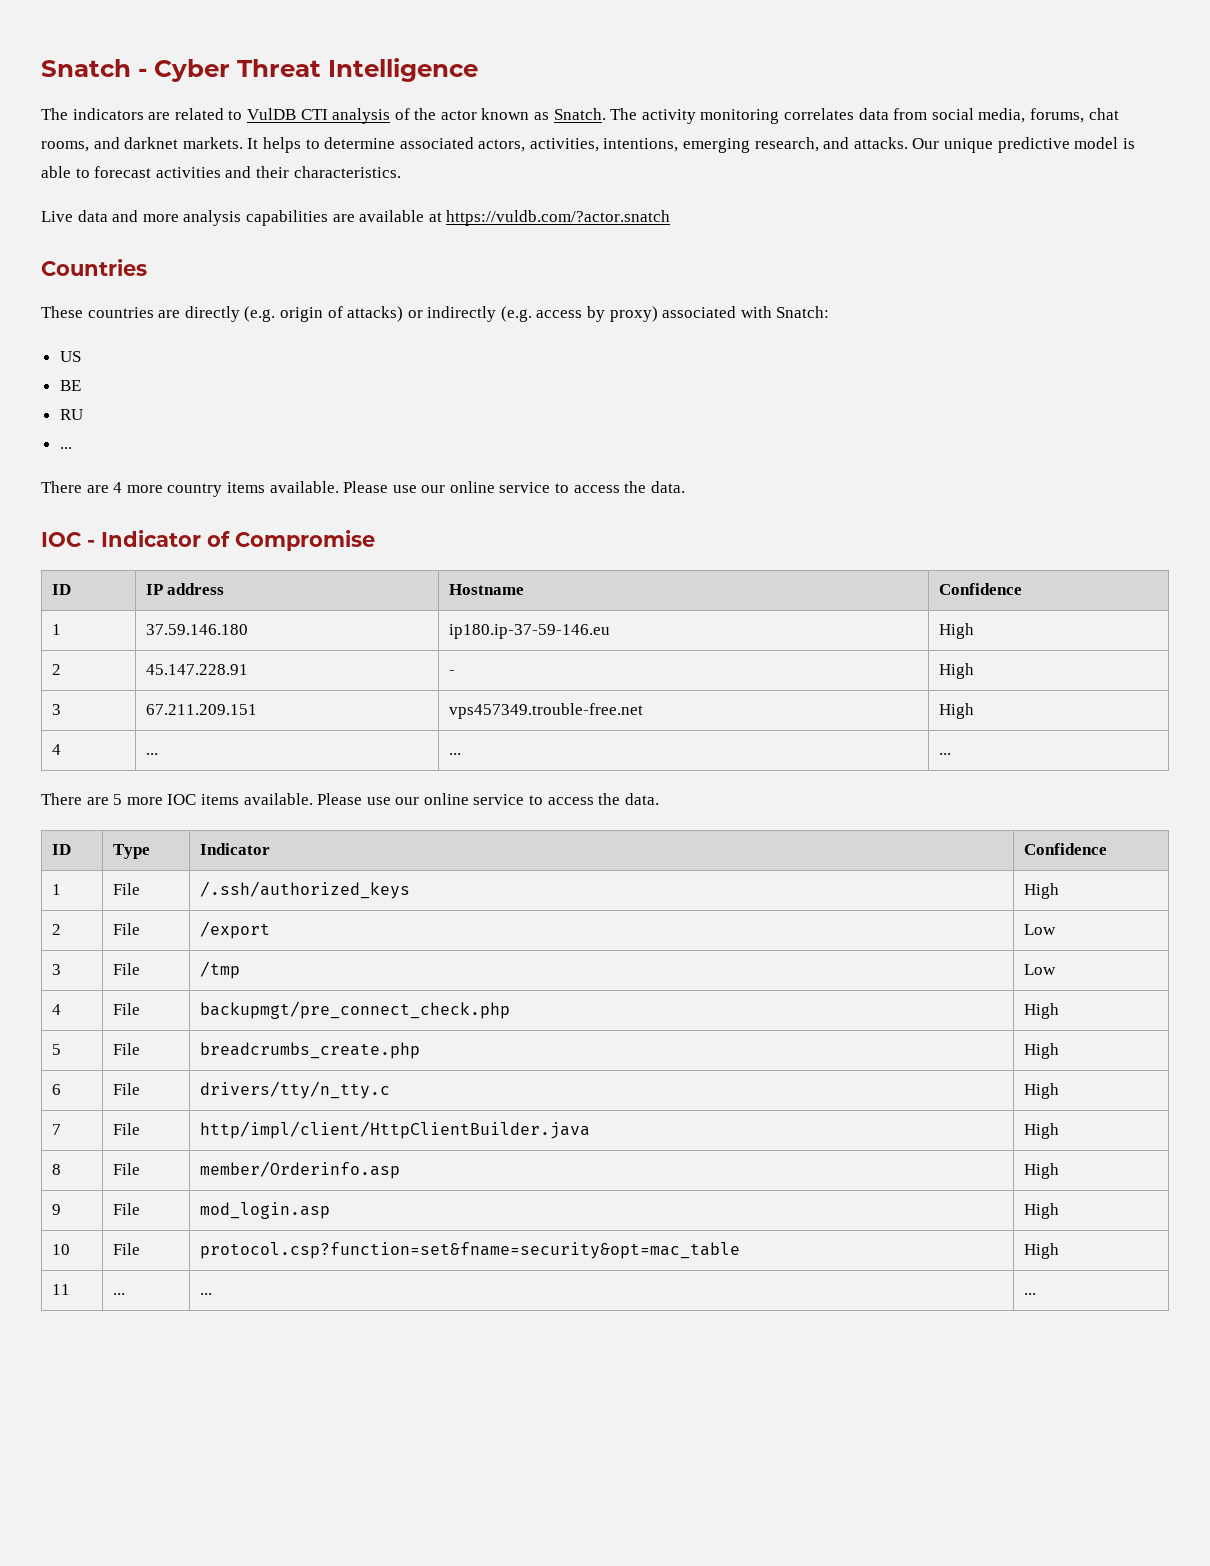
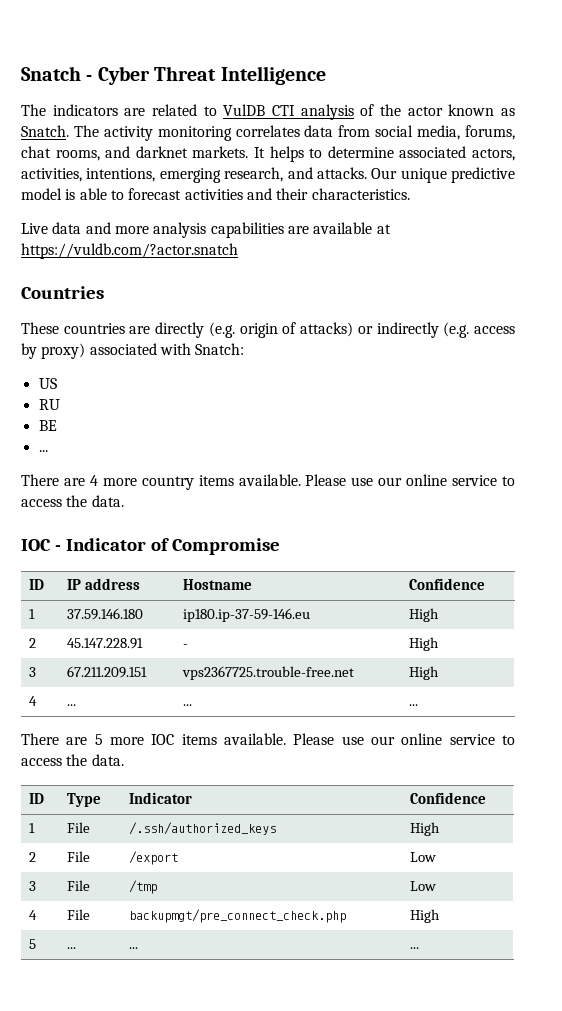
+ RU
- RU
- 3 | 67.211.209.151 | vps457349.trouble-free.net | High
+ 3 | 67.211.209.151 | vps2367725.trouble-free.net | High
- 5 | File | breadcrumbs_create.php | High
- 6 | File | drivers/tty/n_tty.c | High
- 7 | File | http/impl/client/HttpClientBuilder.java | High
- 8 | File | member/Orderinfo.asp | High
- 9 | File | mod_login.asp | High
- 10 | File | protocol.csp?function=set&fname=security&opt=mac_table | High
- 11 | ... | ... | ...
+ 5 | ... | ... | ...

